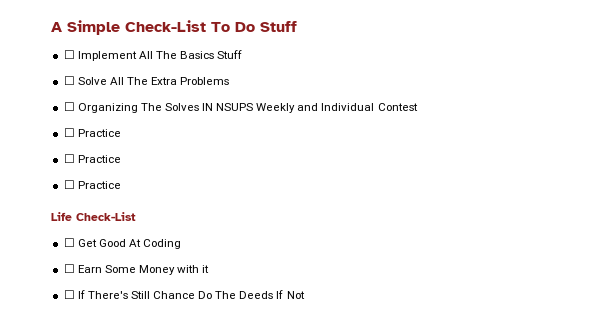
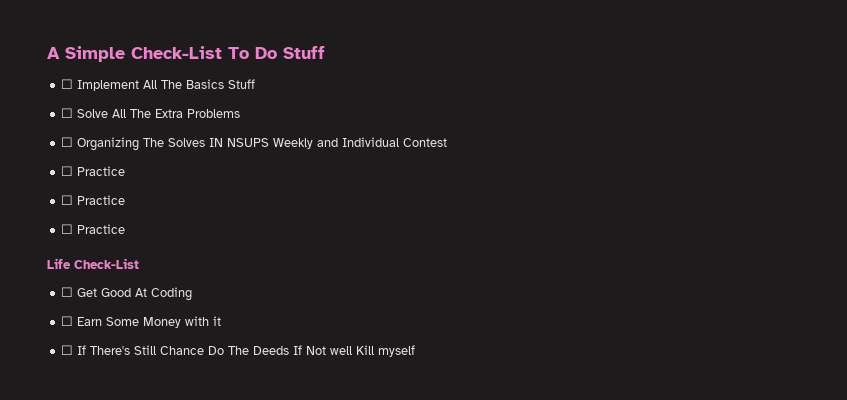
- ☐ If There's Still Chance Do The Deeds If Not
+ ☐ If There's Still Chance Do The Deeds If Not well Kill myself

